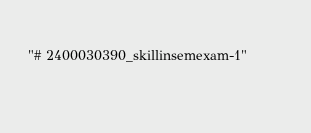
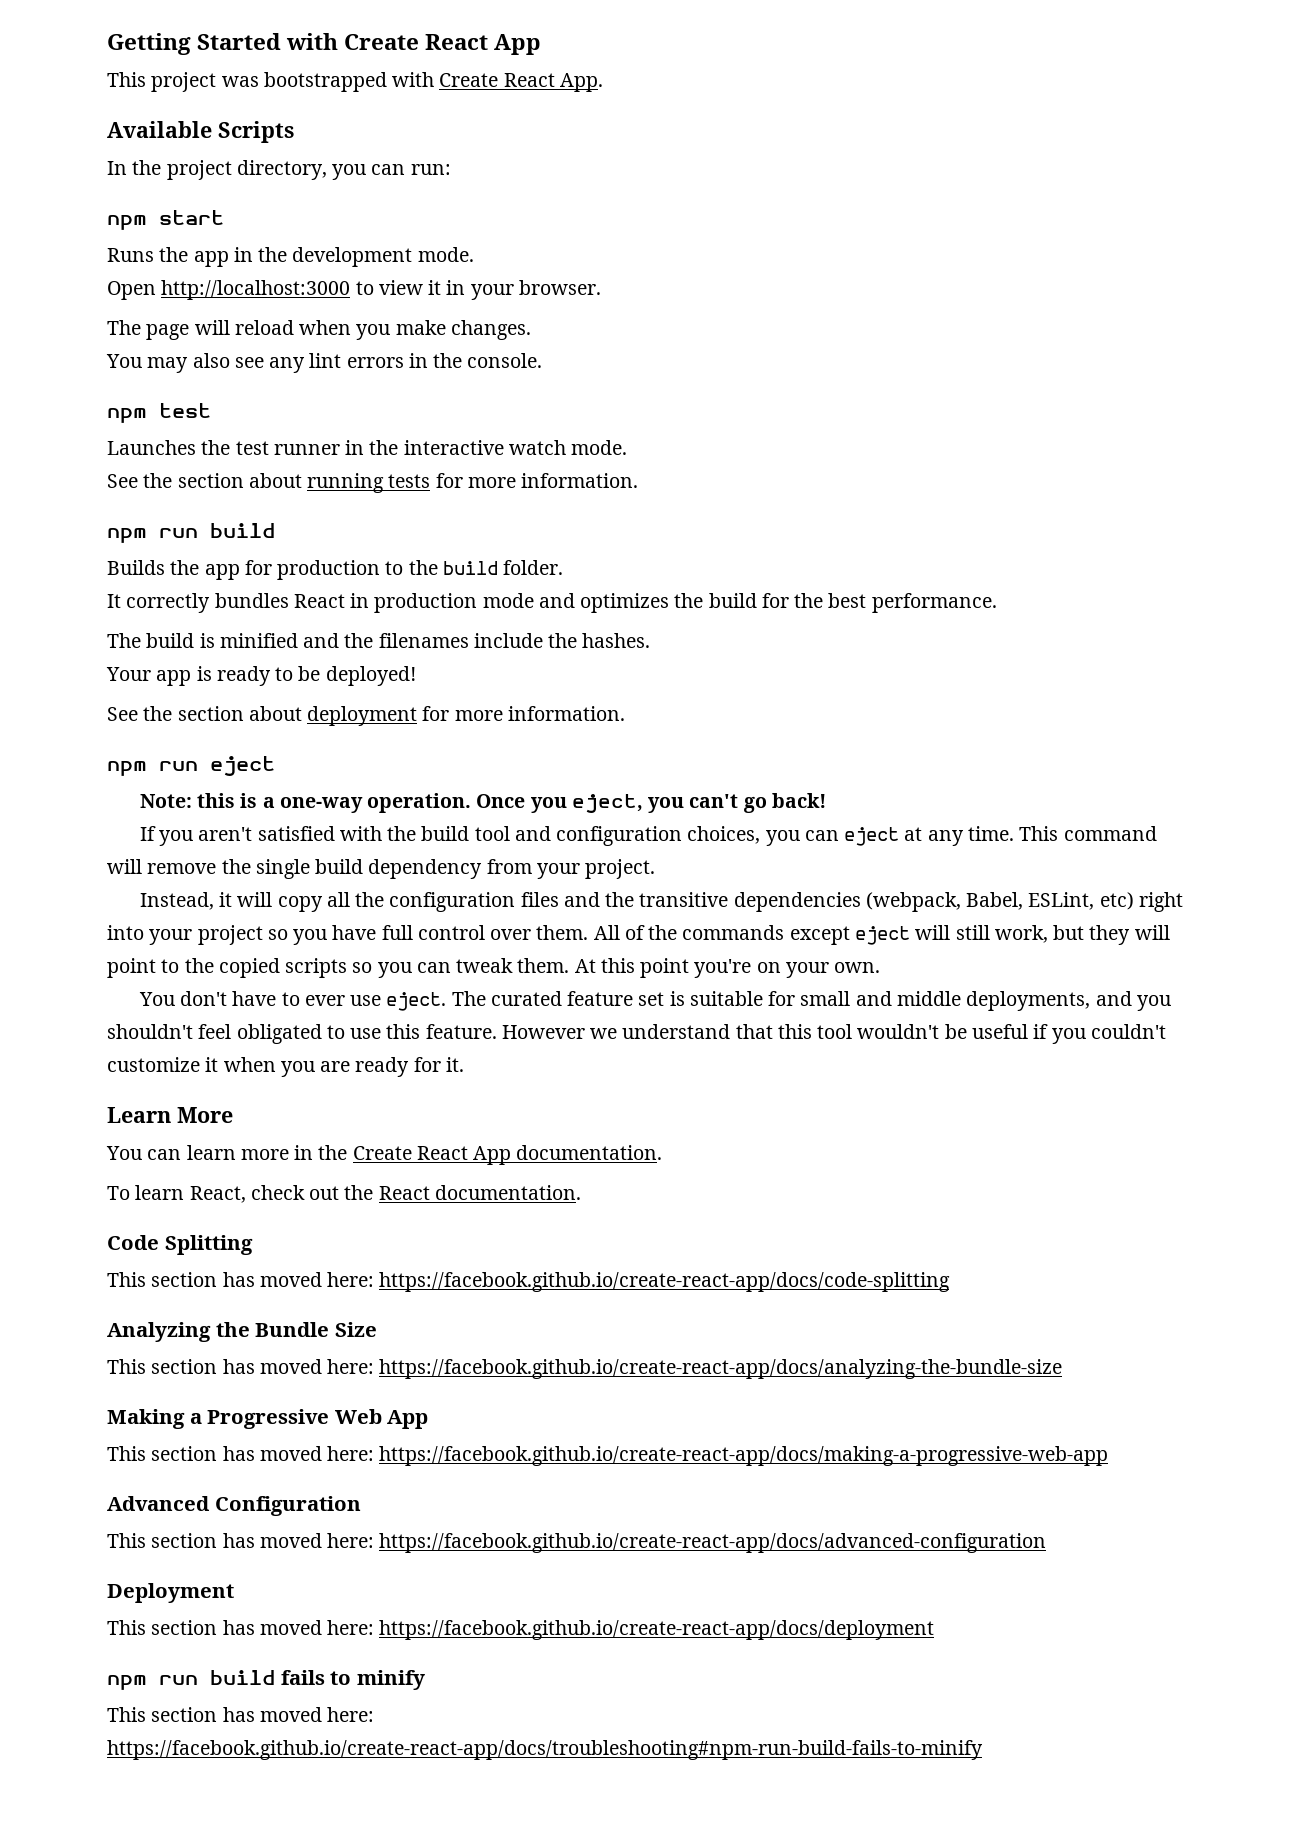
- "# 2400030390_skillinsemexam-1"
+ Getting Started with Create React App
+ This project was bootstrapped with Create React App.
+ Available Scripts
+ In the project directory, you can run:
+ npm start
+ Runs the app in the development mode.
+ Open http://localhost:3000 to view it in your browser.
+ The page will reload when you make changes.
+ You may also see any lint errors in the console.
+ npm test
+ Launches the test runner in the interactive watch mode.
+ See the section about running tests for more information.
+ npm run build
+ Builds the app for production to the build folder.
+ It correctly bundles React in production mode and optimizes the build for the best performance.
+ The build is minified and the filenames include the hashes.
+ Your app is ready to be deployed!
+ See the section about deployment for more information.
+ npm run eject
+ Note: this is a one-way operation. Once you eject, you can't go back!
+ If you aren't satisfied with the build tool and configuration choices, you can eject at any time. This command will remove the single build dependency from your project.
+ Instead, it will copy all the configuration files and the transitive dependencies (webpack, Babel, ESLint, etc) right into your project so you have full control over them. All of the commands except eject will still work, but they will point to the copied scripts so you can tweak them. At this point you're on your own.
+ You don't have to ever use eject. The curated feature set is suitable for small and middle deployments, and you shouldn't feel obligated to use this feature. However we understand that this tool wouldn't be useful if you couldn't customize it when you are ready for it.
+ Learn More
+ You can learn more in the Create React App documentation.
+ To learn React, check out the React documentation.
+ Code Splitting
+ This section has moved here: https://facebook.github.io/create-react-app/docs/code-splitting
+ Analyzing the Bundle Size
+ This section has moved here: https://facebook.github.io/create-react-app/docs/analyzing-the-bundle-size
+ Making a Progressive Web App
+ This section has moved here: https://facebook.github.io/create-react-app/docs/making-a-progressive-web-app
+ Advanced Configuration
+ This section has moved here: https://facebook.github.io/create-react-app/docs/advanced-configuration
+ Deployment
+ This section has moved here: https://facebook.github.io/create-react-app/docs/deployment
+ npm run build fails to minify
+ This section has moved here: https://facebook.github.io/create-react-app/docs/troubleshooting#npm-run-build-fails-to-minify

